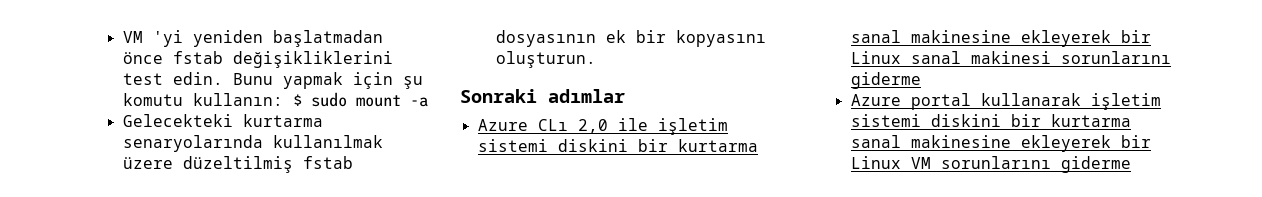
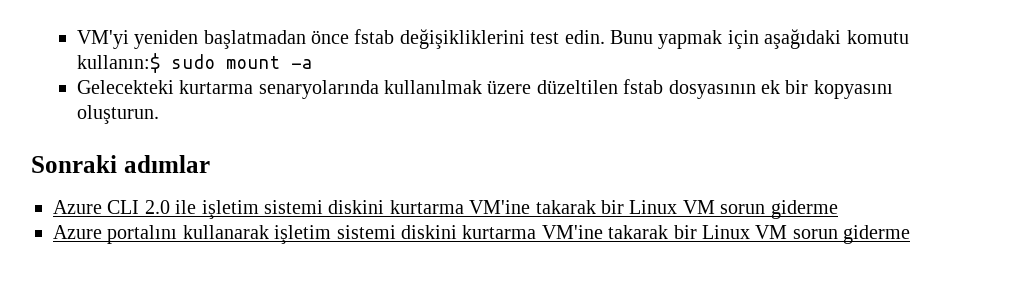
- VM 'yi yeniden başlatmadan önce fstab değişikliklerini test edin.
+ VM'yi yeniden başlatmadan önce fstab değişikliklerini test edin.
- Bunu yapmak için şu komutu kullanın: $ sudo mount -a
+ Bunu yapmak için aşağıdaki komutu kullanın:$ sudo mount -a
- Gelecekteki kurtarma senaryolarında kullanılmak üzere düzeltilmiş fstab dosyasının ek bir kopyasını oluşturun.
+ Gelecekteki kurtarma senaryolarında kullanılmak üzere düzeltilen fstab dosyasının ek bir kopyasını oluşturun.
- Azure CLı 2,0 ile işletim sistemi diskini bir kurtarma sanal makinesine ekleyerek bir Linux sanal makinesi sorunlarını giderme
+ Azure CLI 2.0 ile işletim sistemi diskini kurtarma VM'ine takarak bir Linux VM sorun giderme
- Azure portal kullanarak işletim sistemi diskini bir kurtarma sanal makinesine ekleyerek bir Linux VM sorunlarını giderme
+ Azure portalını kullanarak işletim sistemi diskini kurtarma VM'ine takarak bir Linux VM sorun giderme

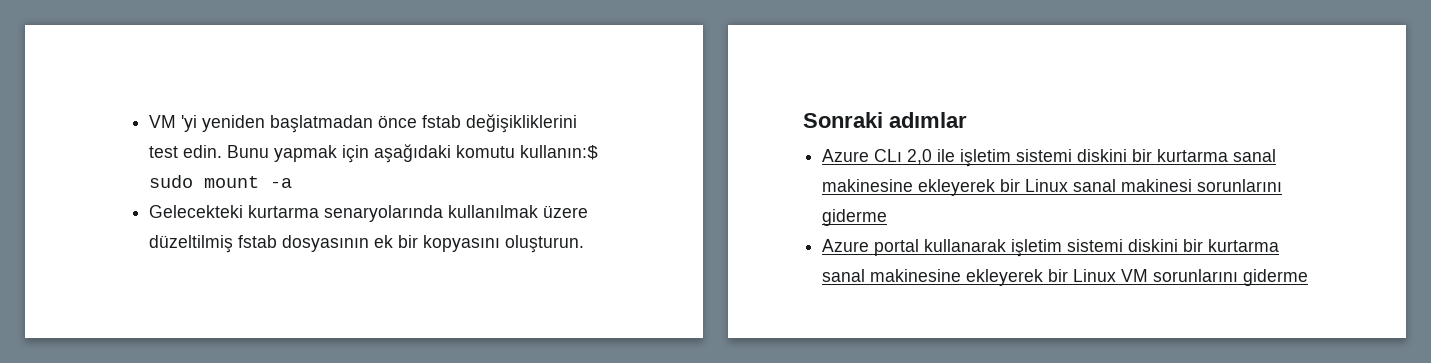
- VM'yi yeniden başlatmadan önce fstab değişikliklerini test edin.
+ VM 'yi yeniden başlatmadan önce fstab değişikliklerini test edin.
- Gelecekteki kurtarma senaryolarında kullanılmak üzere düzeltilen fstab dosyasının ek bir kopyasını oluşturun.
+ Gelecekteki kurtarma senaryolarında kullanılmak üzere düzeltilmiş fstab dosyasının ek bir kopyasını oluşturun.
- Azure CLI 2.0 ile işletim sistemi diskini kurtarma VM'ine takarak bir Linux VM sorun giderme
+ Azure CLı 2,0 ile işletim sistemi diskini bir kurtarma sanal makinesine ekleyerek bir Linux sanal makinesi sorunlarını giderme
- Azure portalını kullanarak işletim sistemi diskini kurtarma VM'ine takarak bir Linux VM sorun giderme
+ Azure portal kullanarak işletim sistemi diskini bir kurtarma sanal makinesine ekleyerek bir Linux VM sorunlarını giderme

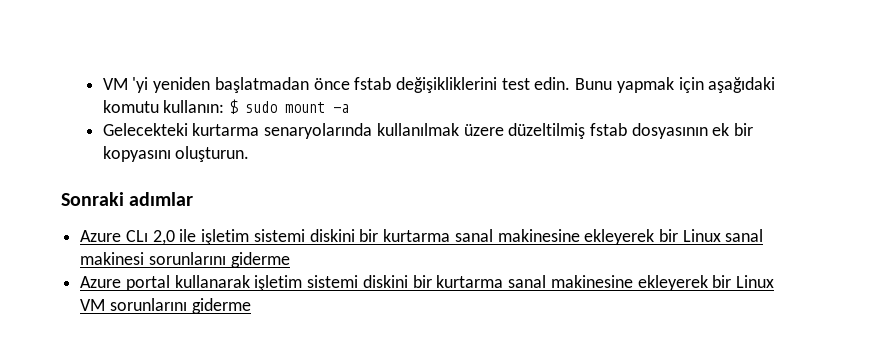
- Bunu yapmak için aşağıdaki komutu kullanın:$ sudo mount -a
+ Bunu yapmak için aşağıdaki komutu kullanın: $ sudo mount -a

